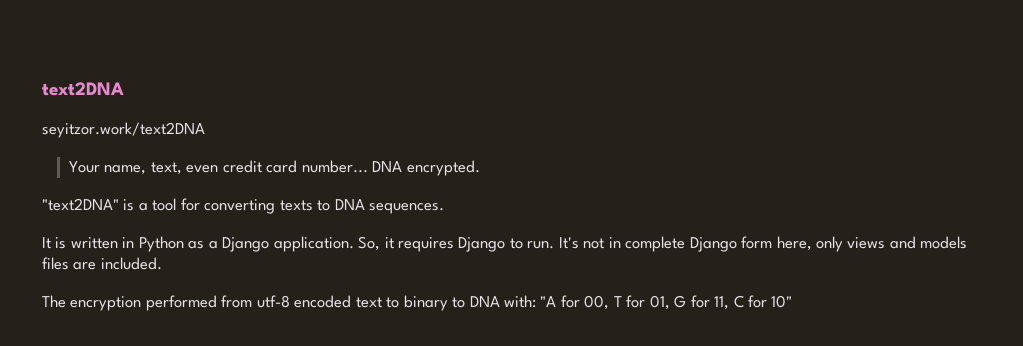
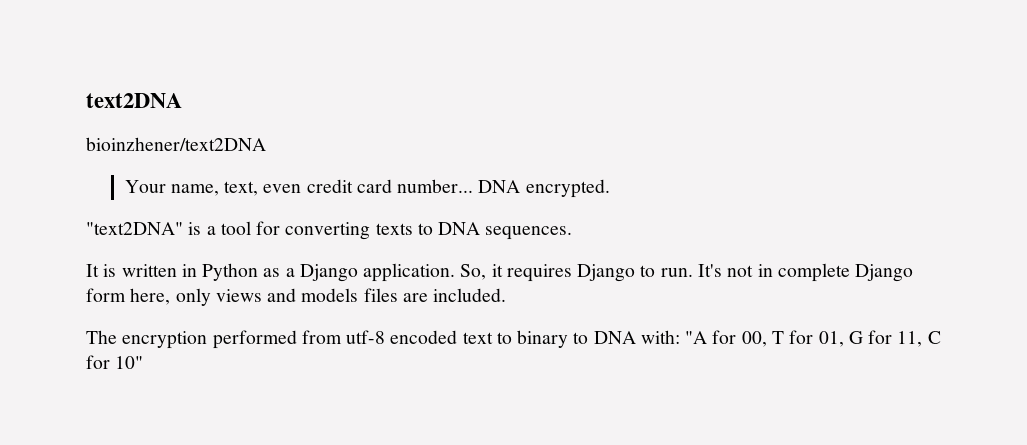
- seyitzor.work/text2DNA
+ bioinzhener/text2DNA

